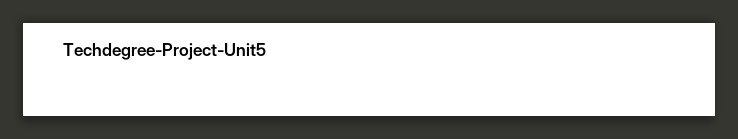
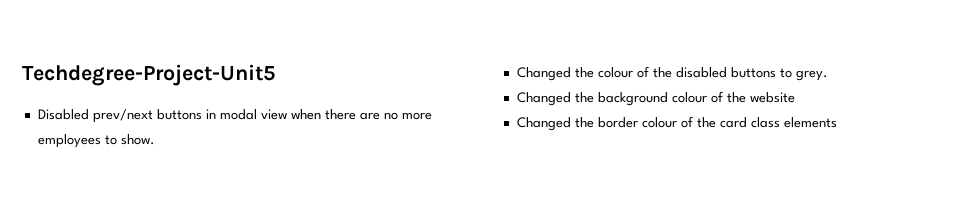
+ Disabled prev/next buttons in modal view when there are no more employees to show.
+ Changed the colour of the disabled buttons to grey.
+ Changed the background colour of the website
+ Changed the border colour of the card class elements

